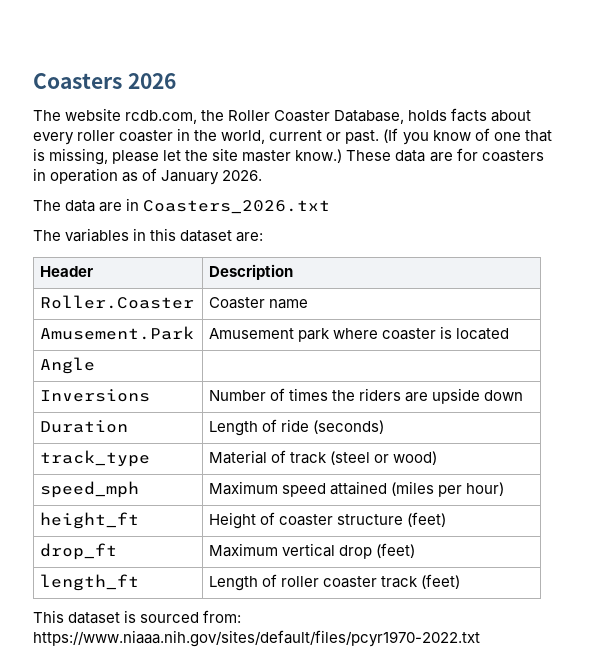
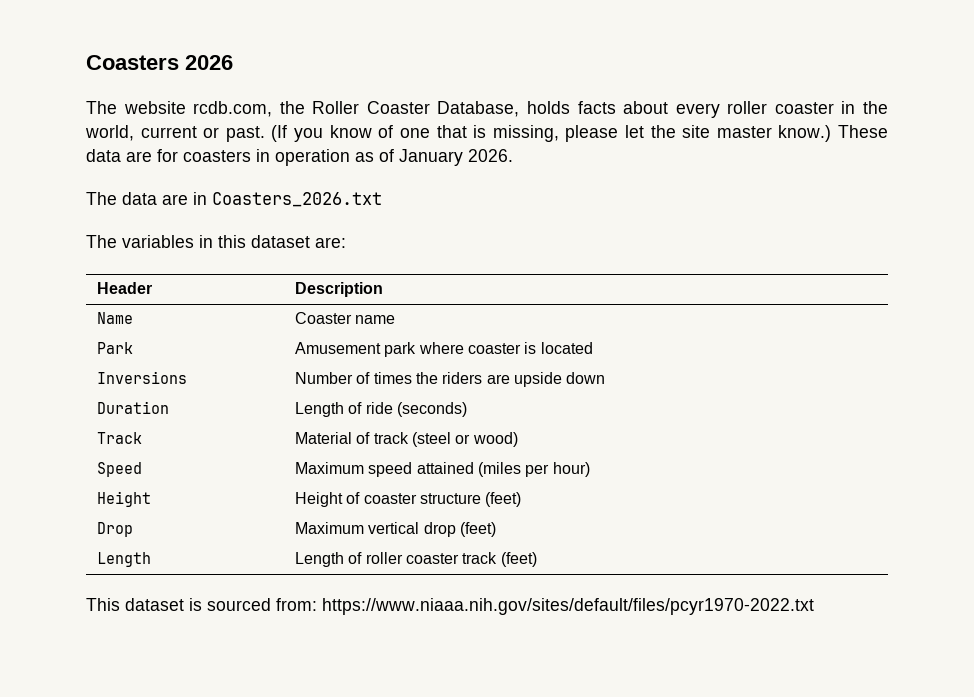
- Roller.Coaster | Coaster name
+ Name | Coaster name
- Amusement.Park | Amusement park where coaster is located
+ Park | Amusement park where coaster is located
- Angle |
- track_type | Material of track (steel or wood)
+ Track | Material of track (steel or wood)
- speed_mph | Maximum speed attained (miles per hour)
+ Speed | Maximum speed attained (miles per hour)
- height_ft | Height of coaster structure (feet)
+ Height | Height of coaster structure (feet)
- drop_ft | Maximum vertical drop (feet)
+ Drop | Maximum vertical drop (feet)
- length_ft | Length of roller coaster track (feet)
+ Length | Length of roller coaster track (feet)

